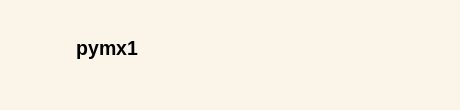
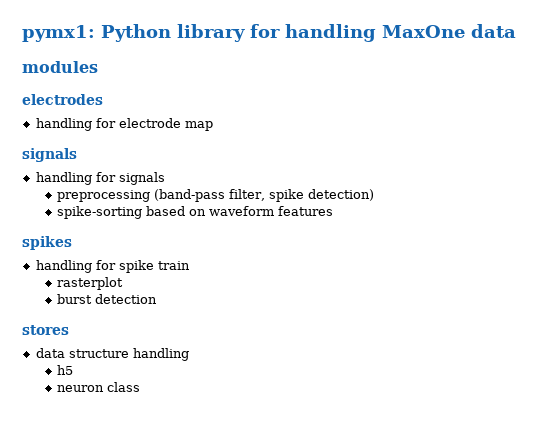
- pymx1
+ pymx1: Python library for handling MaxOne data
+ modules
+ electrodes
+ handling for electrode map
+ signals
+ handling for signals
+ preprocessing (band-pass filter, spike detection)
+ spike-sorting based on waveform features
+ spikes
+ handling for spike train
+ rasterplot
+ burst detection
+ stores
+ data structure handling
+ h5
+ neuron class

